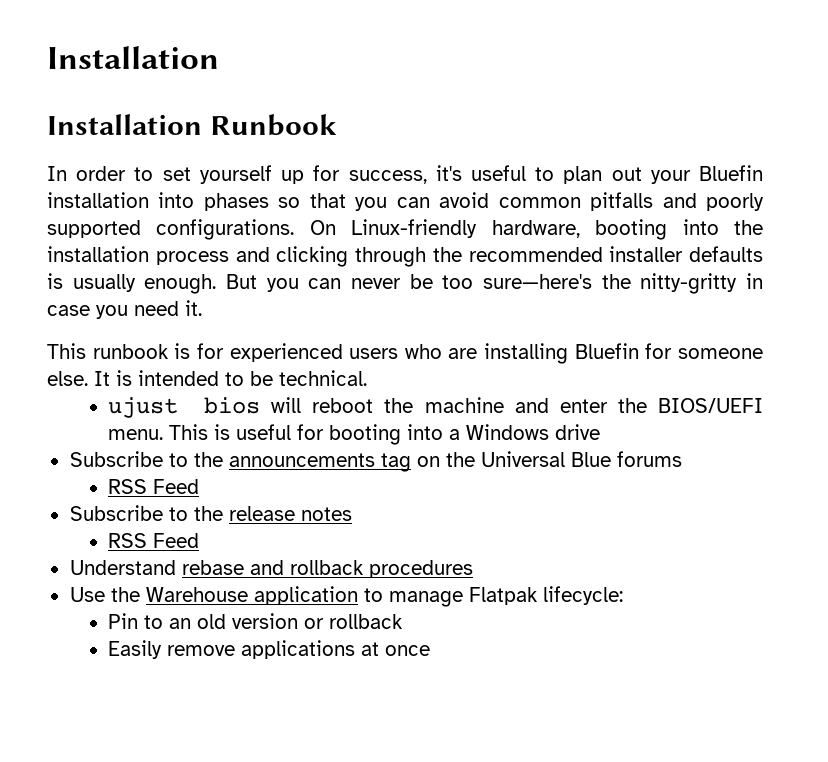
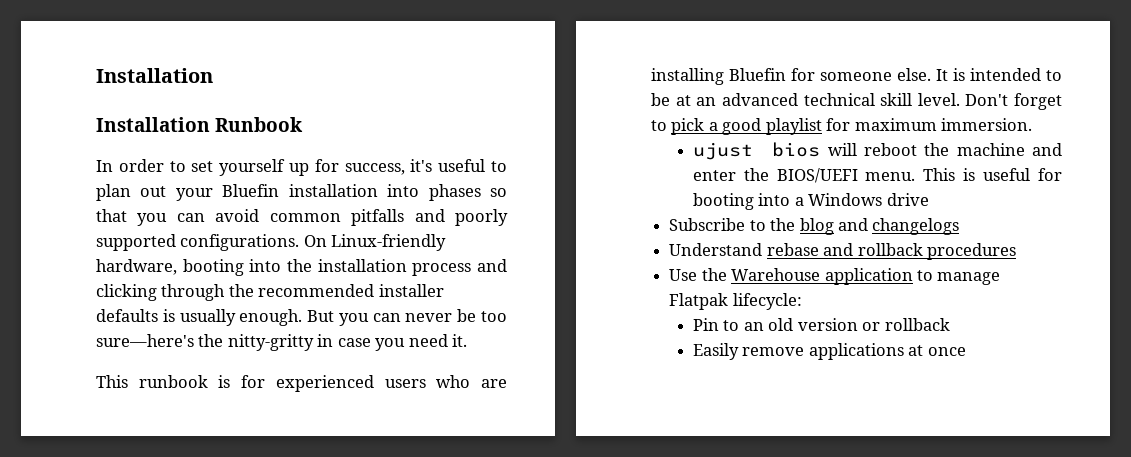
- It is intended to be technical.
+ It is intended to be at an advanced technical skill level. Don't forget to pick a good playlist for maximum immersion.
- Subscribe to the announcements tag on the Universal Blue forums
- RSS Feed
- Subscribe to the release notes
- RSS Feed
+ Subscribe to the blog and changelogs

